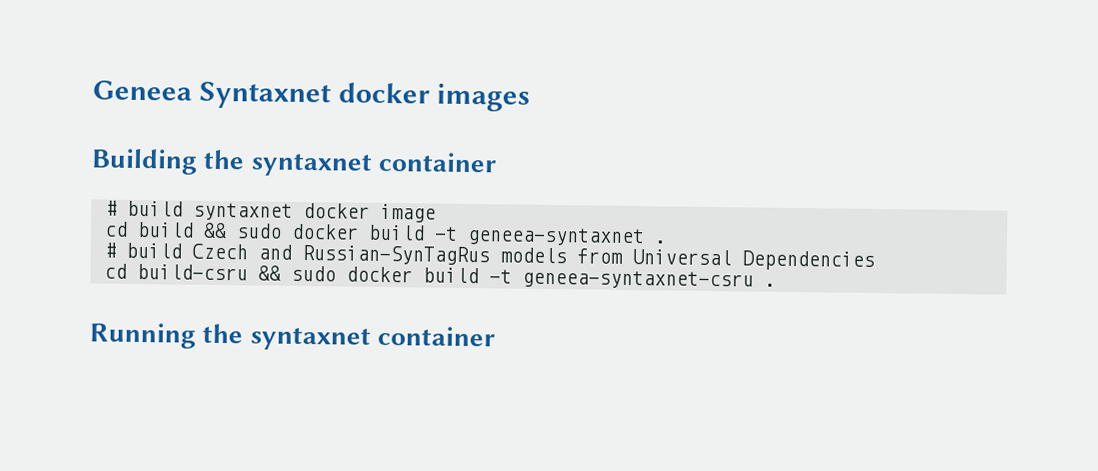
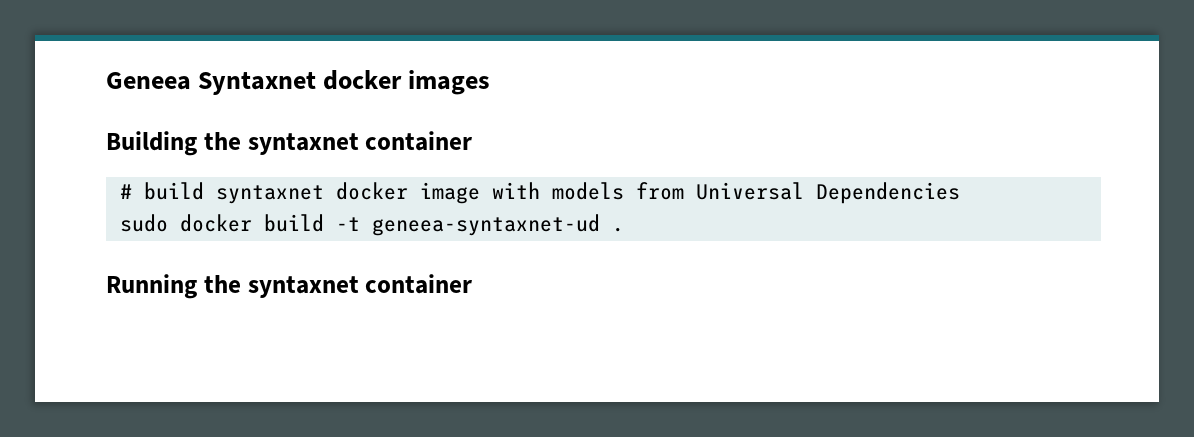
- # build syntaxnet docker image
- cd build && sudo docker build -t geneea-syntaxnet .
- # build Czech and Russian-SynTagRus models from Universal Dependencies
+ # build syntaxnet docker image with models from Universal Dependencies
- cd build-csru && sudo docker build -t geneea-syntaxnet-csru .
+ sudo docker build -t geneea-syntaxnet-ud .

